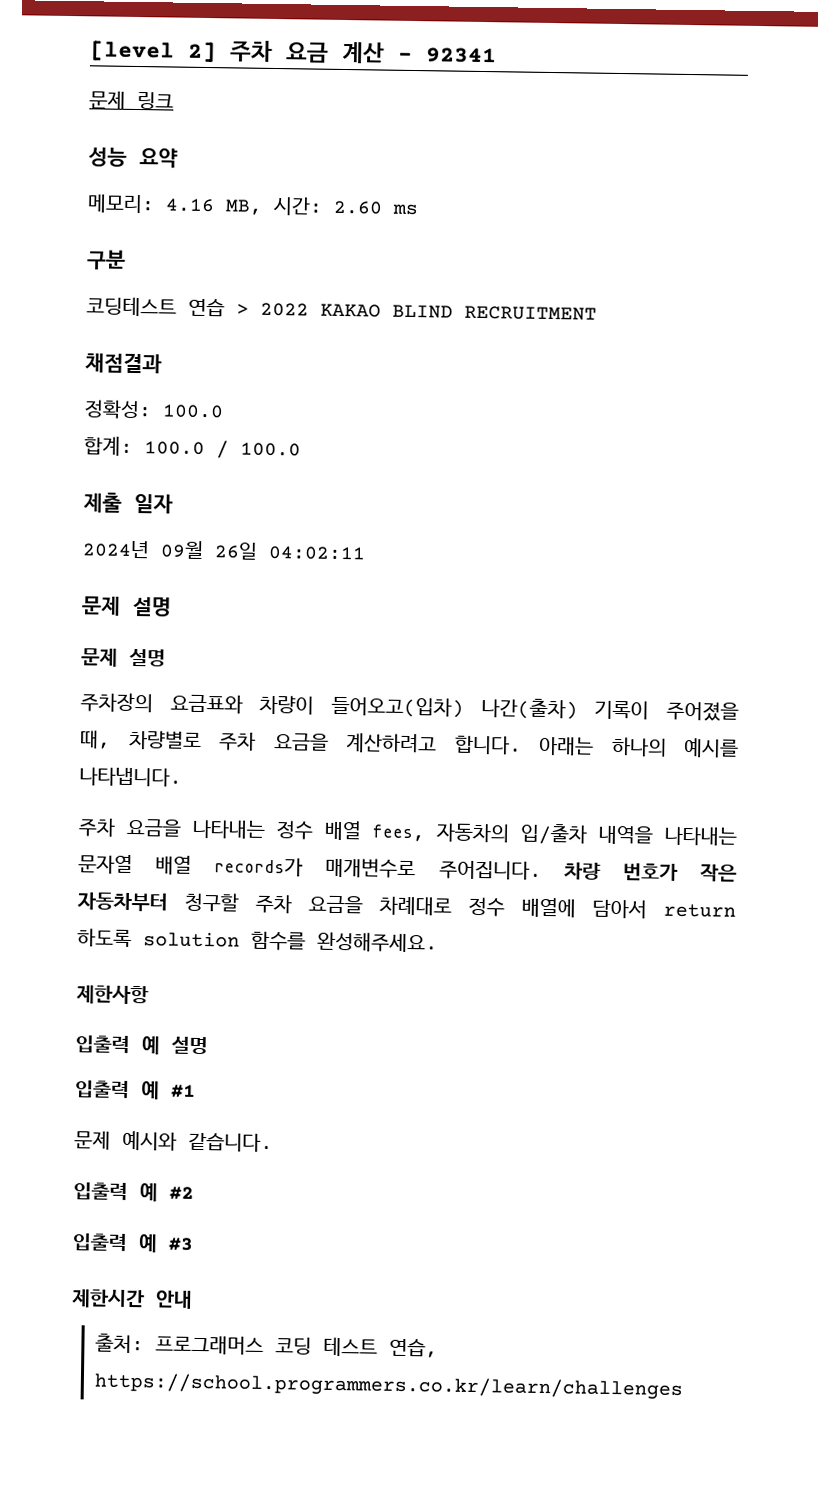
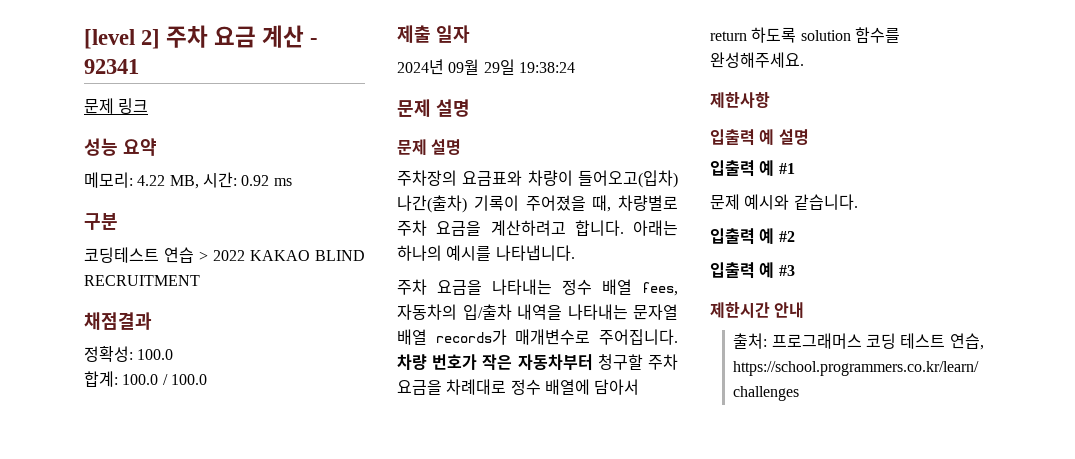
- 메모리: 4.16 MB, 시간: 2.60 ms
+ 메모리: 4.22 MB, 시간: 0.92 ms
- 2024년 09월 26일 04:02:11
+ 2024년 09월 29일 19:38:24

